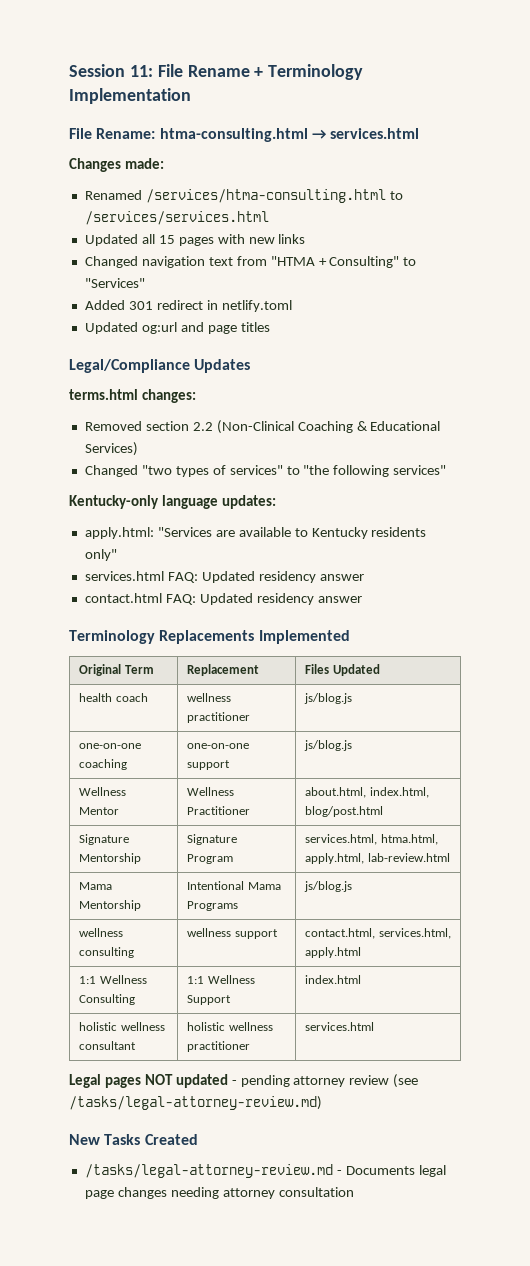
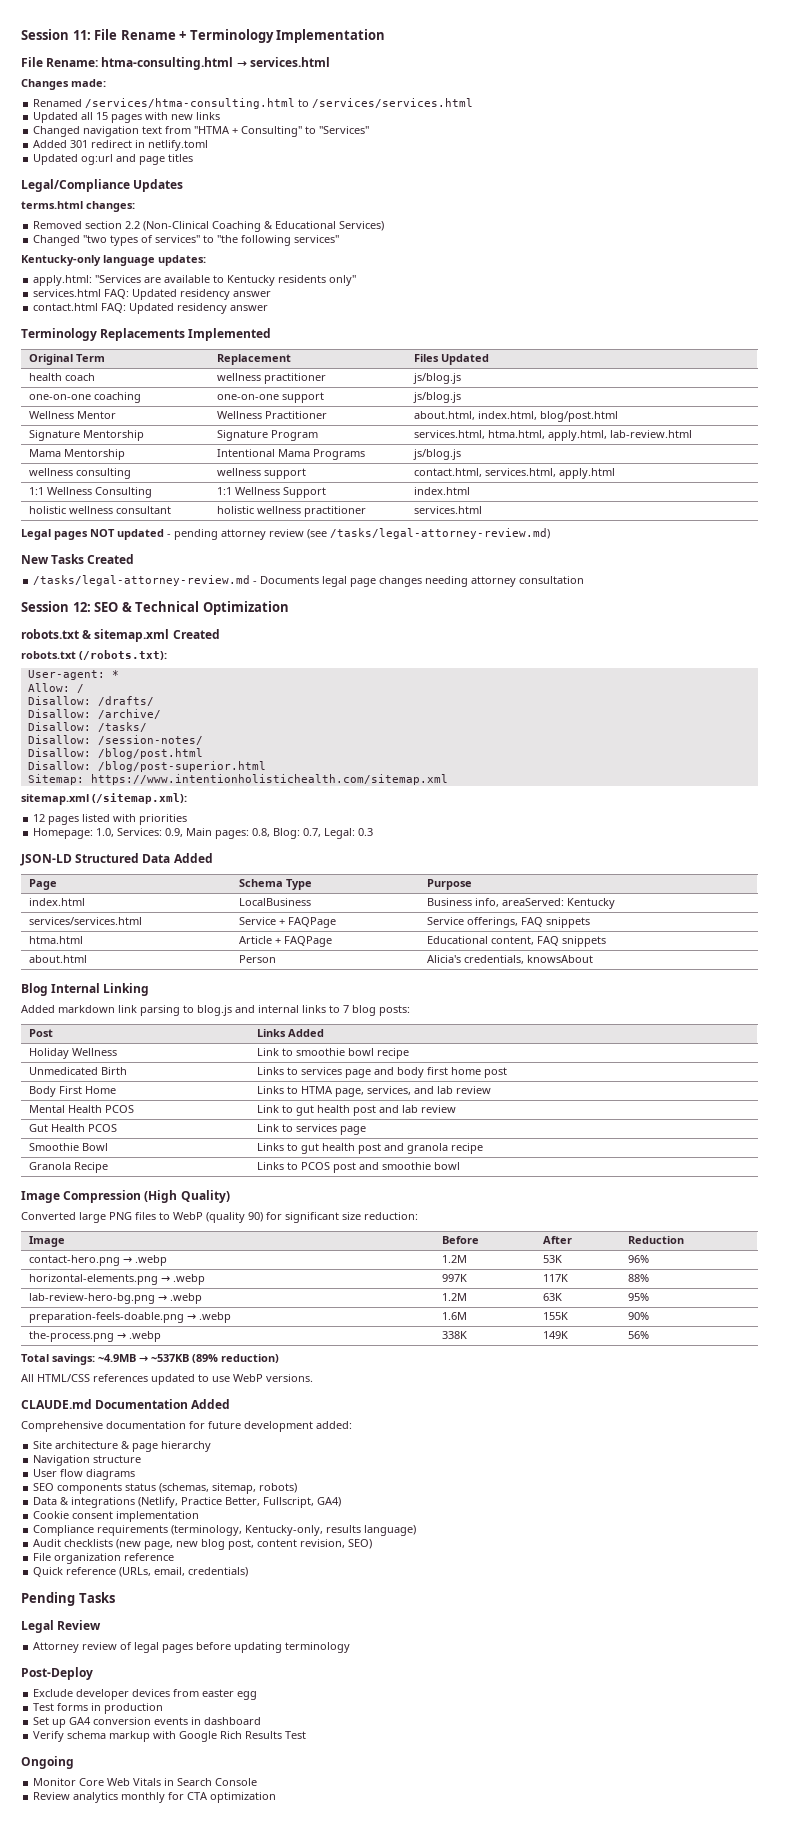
+ Session 12: SEO & Technical Optimization
+ robots.txt & sitemap.xml Created
+ robots.txt (/robots.txt):
+ User-agent: *
+ Allow: /
+ Disallow: /drafts/
+ Disallow: /archive/
+ Disallow: /tasks/
+ Disallow: /session-notes/
+ Disallow: /blog/post.html
+ Disallow: /blog/post-superior.html
+ Sitemap: https://www.intentionholistichealth.com/sitemap.xml
+ sitemap.xml (/sitemap.xml):
+ 12 pages listed with priorities
+ Homepage: 1.0, Services: 0.9, Main pages: 0.8, Blog: 0.7, Legal: 0.3
+ JSON-LD Structured Data Added
+ Page | Schema Type | Purpose
+ index.html | LocalBusiness | Business info, areaServed: Kentucky
+ services/services.html | Service + FAQPage | Service offerings, FAQ snippets
+ htma.html | Article + FAQPage | Educational content, FAQ snippets
+ about.html | Person | Alicia's credentials, knowsAbout
+ Blog Internal Linking
+ Added markdown link parsing to blog.js and internal links to 7 blog posts:
+ Post | Links Added
+ Holiday Wellness | Link to smoothie bowl recipe
+ Unmedicated Birth | Links to services page and body first home post
+ Body First Home | Links to HTMA page, services, and lab review
+ Mental Health PCOS | Link to gut health post and lab review
+ Gut Health PCOS | Link to services page
+ Smoothie Bowl | Links to gut health post and granola recipe
+ Granola Recipe | Links to PCOS post and smoothie bowl
+ Image Compression (High Quality)
+ Converted large PNG files to WebP (quality 90) for significant size reduction:
+ Image | Before | After | Reduction
+ contact-hero.png → .webp | 1.2M | 53K | 96%
+ horizontal-elements.png → .webp | 997K | 117K | 88%
+ lab-review-hero-bg.png → .webp | 1.2M | 63K | 95%
+ preparation-feels-doable.png → .webp | 1.6M | 155K | 90%
+ the-process.png → .webp | 338K | 149K | 56%
+ Total savings: ~4.9MB → ~537KB (89% reduction)
+ All HTML/CSS references updated to use WebP versions.
+ CLAUDE.md Documentation Added
+ Comprehensive documentation for future development added:
+ Site architecture & page hierarchy
+ Navigation structure
+ User flow diagrams
+ SEO components status (schemas, sitemap, robots)
+ Data & integrations (Netlify, Practice Better, Fullscript, GA4)
+ Cookie consent implementation
+ Compliance requirements (terminology, Kentucky-only, results language)
+ Audit checklists (new page, new blog post, content revision, SEO)
+ File organization reference
+ Quick reference (URLs, email, credentials)
+ Pending Tasks
+ Legal Review
+ Attorney review of legal pages before updating terminology
+ Post-Deploy
+ Exclude developer devices from easter egg
+ Test forms in production
+ Set up GA4 conversion events in dashboard
+ Verify schema markup with Google Rich Results Test
+ Ongoing
+ Monitor Core Web Vitals in Search Console
+ Review analytics monthly for CTA optimization

